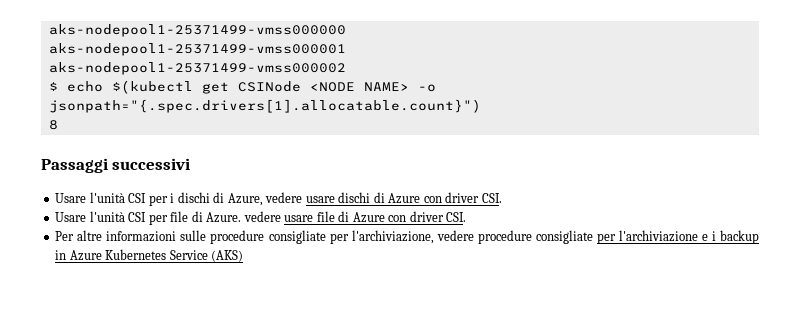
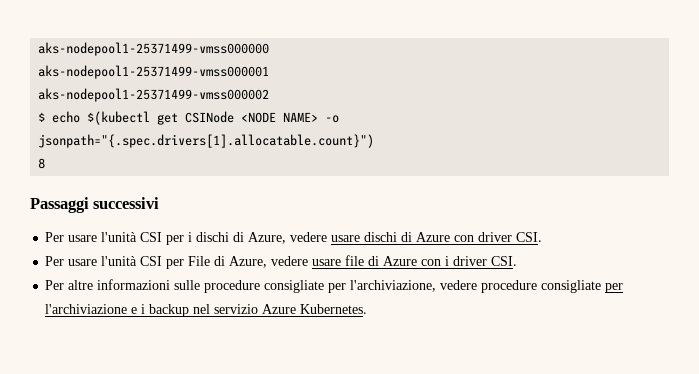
- Usare l'unità CSI per i dischi di Azure, vedere usare dischi di Azure con driver CSI.
+ Per usare l'unità CSI per i dischi di Azure, vedere usare dischi di Azure con driver CSI.
- Usare l'unità CSI per file di Azure. vedere usare file di Azure con driver CSI.
+ Per usare l'unità CSI per File di Azure, vedere usare file di Azure con i driver CSI.
- Per altre informazioni sulle procedure consigliate per l'archiviazione, vedere procedure consigliate per l'archiviazione e i backup in Azure Kubernetes Service (AKS)
+ Per altre informazioni sulle procedure consigliate per l'archiviazione, vedere procedure consigliate per l'archiviazione e i backup nel servizio Azure Kubernetes.

